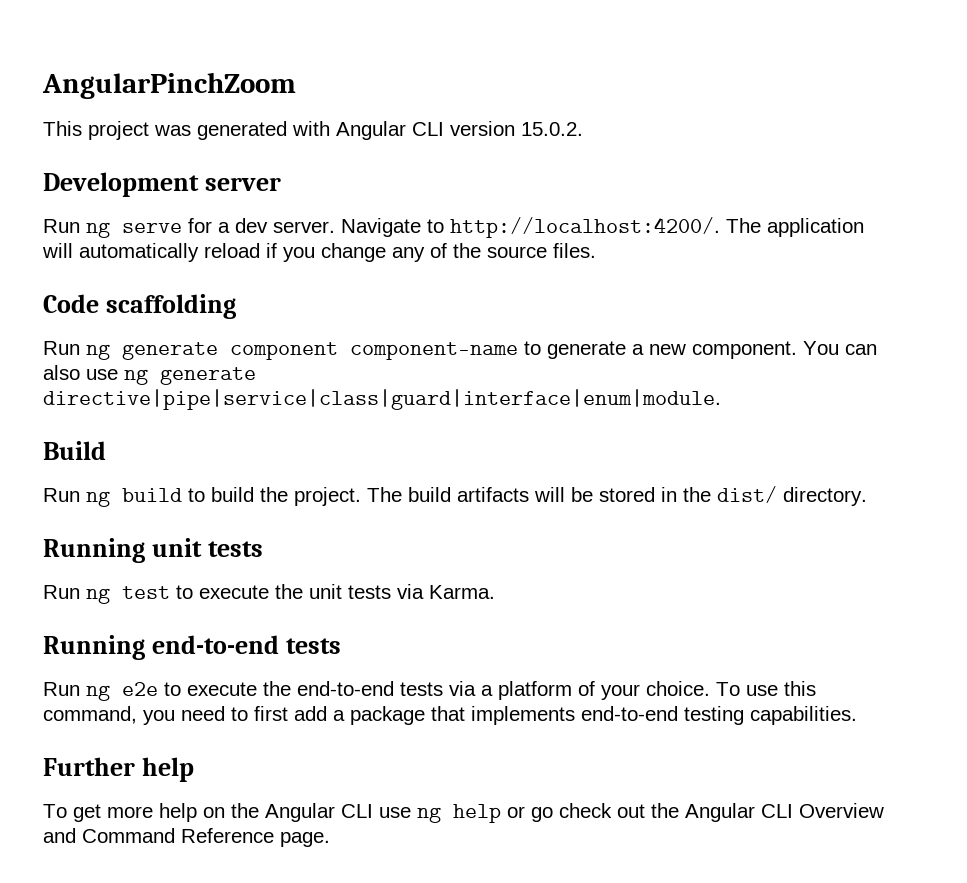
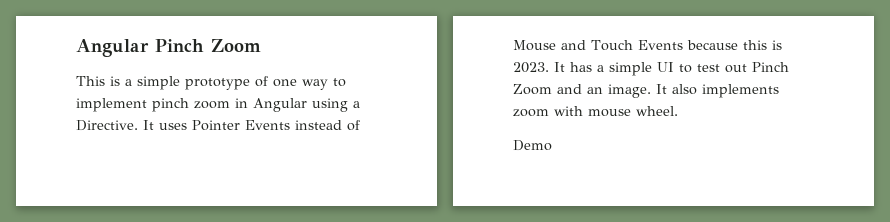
- AngularPinchZoom
- This project was generated with Angular CLI version 15.0.2.
- Development server
- Run ng serve for a dev server. Navigate to http://localhost:4200/. The application will automatically reload if you change any of the source files.
- Code scaffolding
- Run ng generate component component-name to generate a new component. You can also use ng generate directive|pipe|service|class|guard|interface|enum|module.
- Build
- Run ng build to build the project. The build artifacts will be stored in the dist/ directory.
- Running unit tests
- Run ng test to execute the unit tests via Karma.
- Running end-to-end tests
- Run ng e2e to execute the end-to-end tests via a platform of your choice. To use this command, you need to first add a package that implements end-to-end testing capabilities.
- Further help
- To get more help on the Angular CLI use ng help or go check out the Angular CLI Overview and Command Reference page.
+ Angular Pinch Zoom
+ This is a simple prototype of one way to implement pinch zoom in Angular using a Directive. It uses Pointer Events instead of Mouse and Touch Events because this is 2023. It has a simple UI to test out Pinch Zoom and an image. It also implements zoom with mouse wheel.
+ Demo

